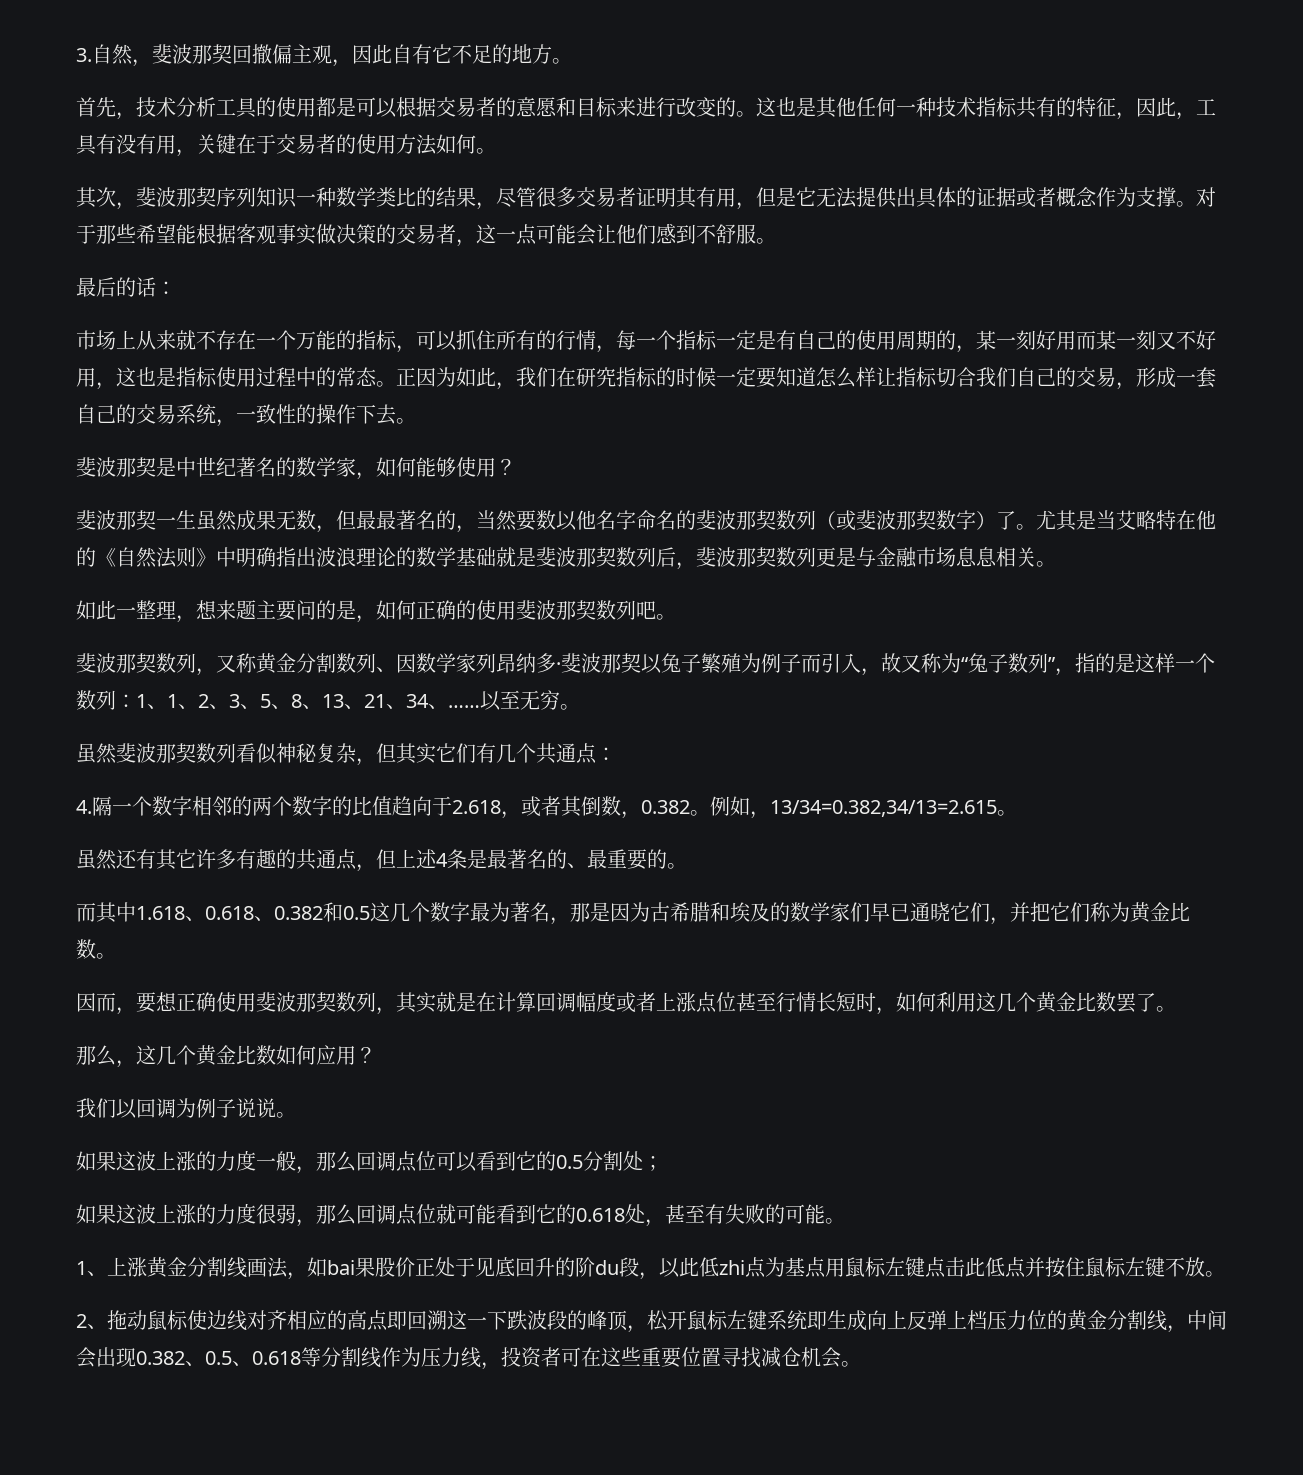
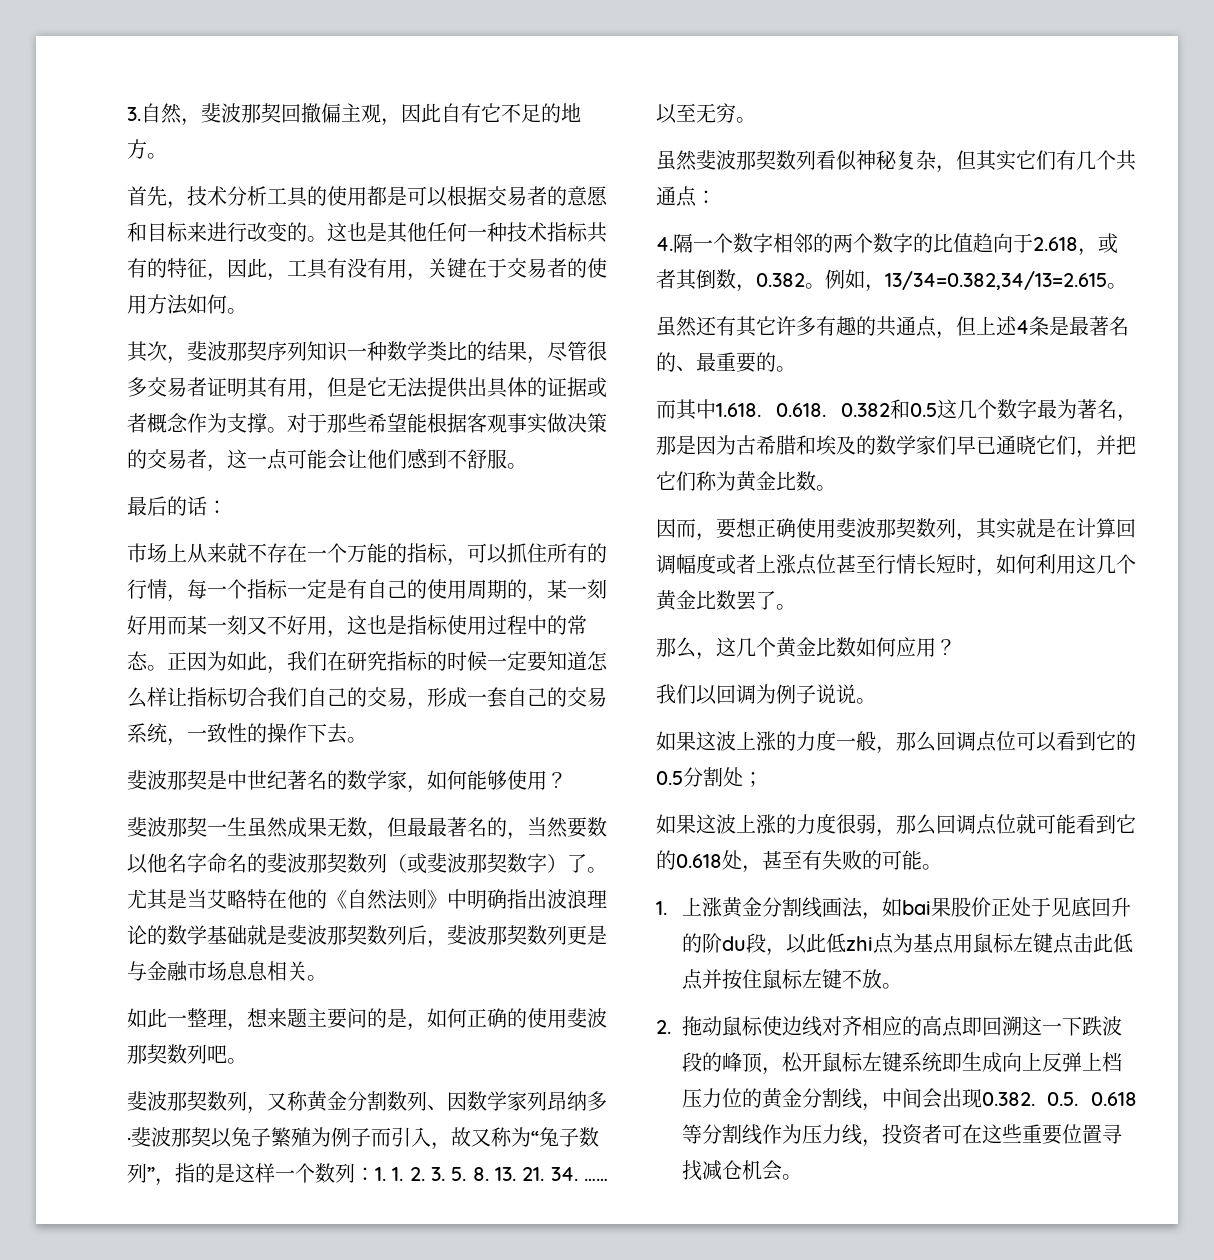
- 斐波那契数列，又称黄金分割数列、因数学家列昂纳多·斐波那契以兔子繁殖为例子而引入，故又称为“兔子数列”，指的是这样一个数列：1、1、2、3、5、8、13、21、34、……
+ 斐波那契数列，又称黄金分割数列、因数学家列昂纳多·斐波那契以兔子繁殖为例子而引入，故又称为“兔子数列”，指的是这样一个数列：1. 1. 2. 3. 5. 8. 13. 21. 34. ……
- 而其中1.618、0.618、0.382和0.5这几个数字最为著名，那是因为古希腊和埃及的数学家们早已通晓它们，并把它们称为黄金比数。
+ 而其中1.618. 0.618. 0.382和0.5这几个数字最为著名，那是因为古希腊和埃及的数学家们早已通晓它们，并把它们称为黄金比数。
- 1、上涨黄金分割线画法，如bai果股价正处于见底回升的阶du段，以此低zhi点为基点用鼠标左键点击此低点并按住鼠标左键不放。
+ 1.上涨黄金分割线画法，如bai果股价正处于见底回升的阶du段，以此低zhi点为基点用鼠标左键点击此低点并按住鼠标左键不放。
- 2、拖动鼠标使边线对齐相应的高点即回溯这一下跌波段的峰顶，松开鼠标左键系统即生成向上反弹上档压力位的黄金分割线，中间会出现0.382、0.5、0.618等分割线作为压力线，投资者可在这些重要位置寻找减仓机会。
+ 2.拖动鼠标使边线对齐相应的高点即回溯这一下跌波段的峰顶，松开鼠标左键系统即生成向上反弹上档压力位的黄金分割线，中间会出现0.382. 0.5. 0.618等分割线作为压力线，投资者可在这些重要位置寻找减仓机会。

